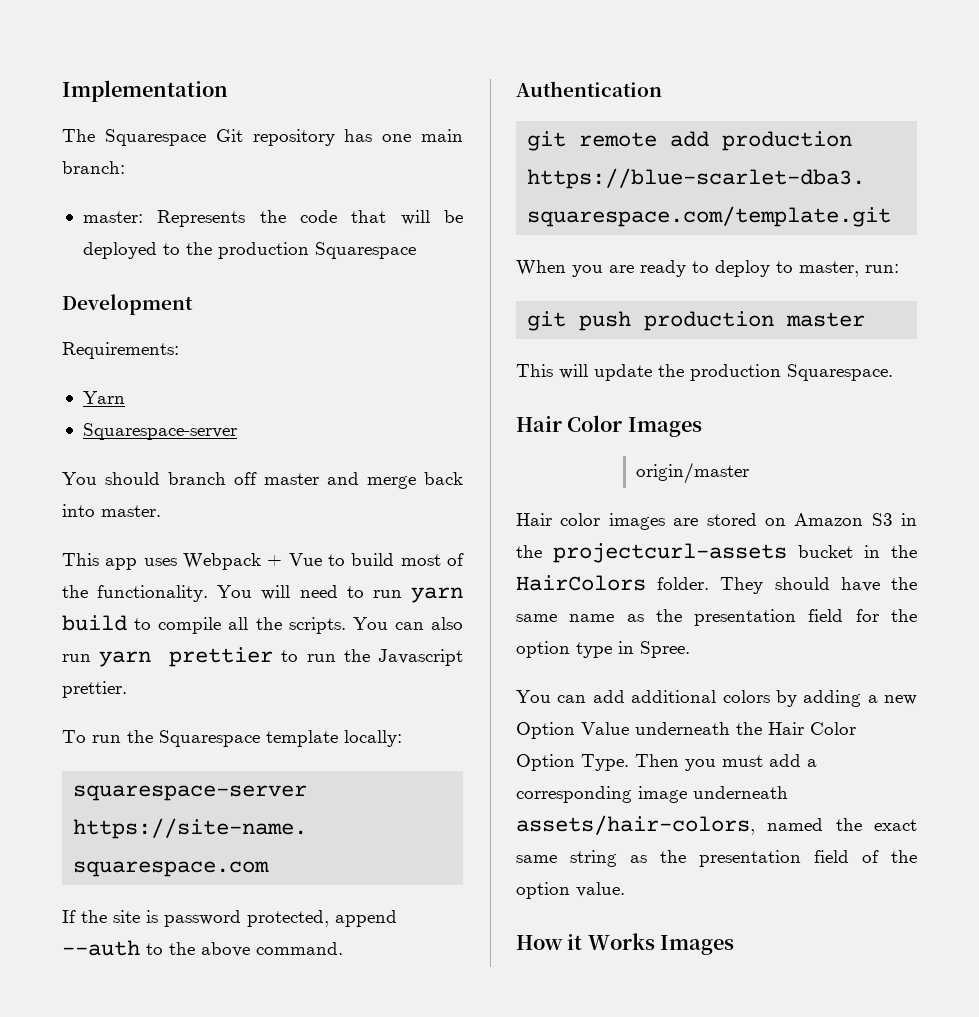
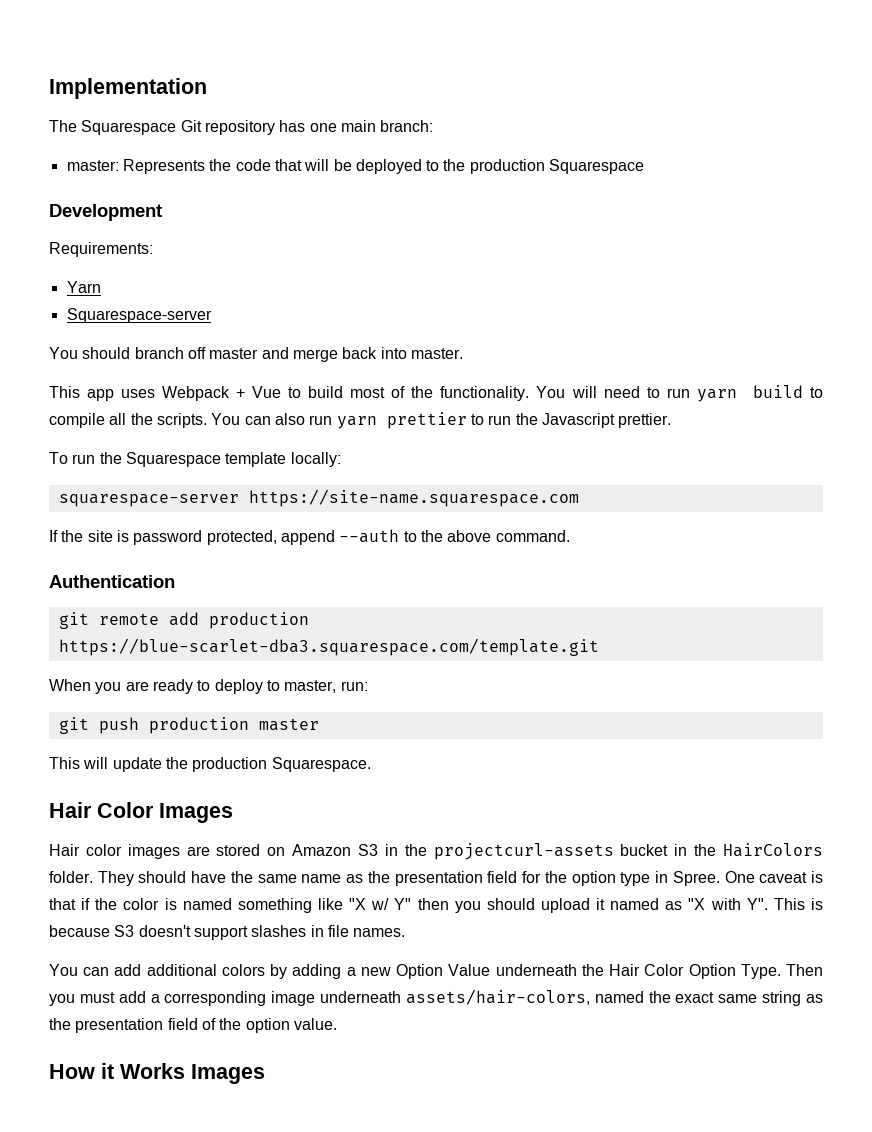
- origin/master
+ One caveat is that if the color is named something like "X w/ Y" then you should upload it named as "X with Y". This is because S3 doesn't support slashes in file names.

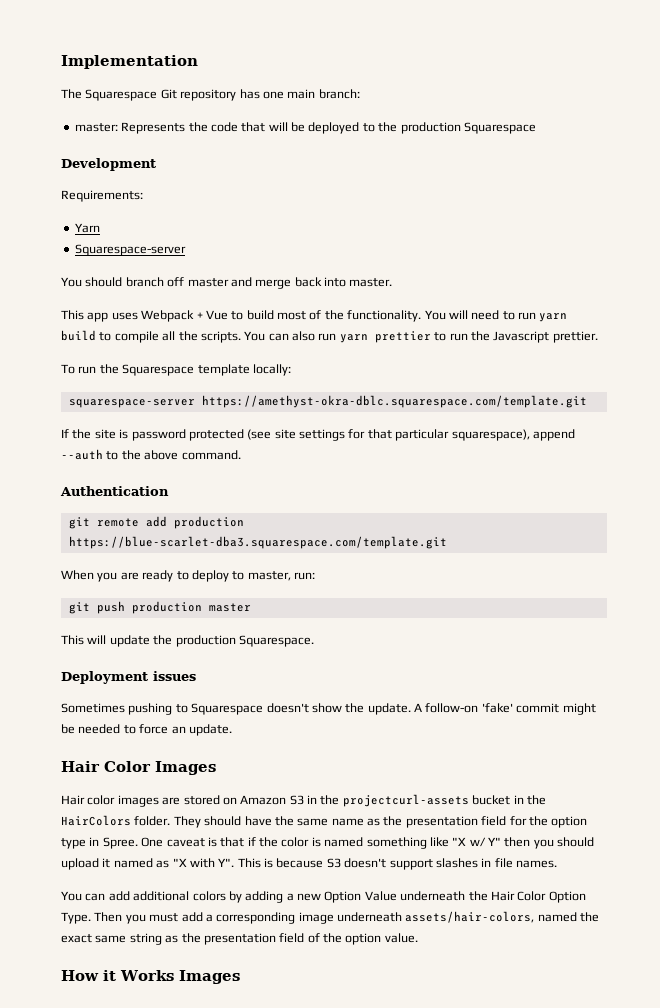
- squarespace-server https://site-name.squarespace.com
+ squarespace-server https://amethyst-okra-dblc.squarespace.com/template.git
- If the site is password protected, append --auth to the above command.
+ If the site is password protected (see site settings for that particular squarespace), append --auth to the above command.
+ Deployment issues
+ Sometimes pushing to Squarespace doesn't show the update. A follow-on 'fake' commit might be needed to force an update.

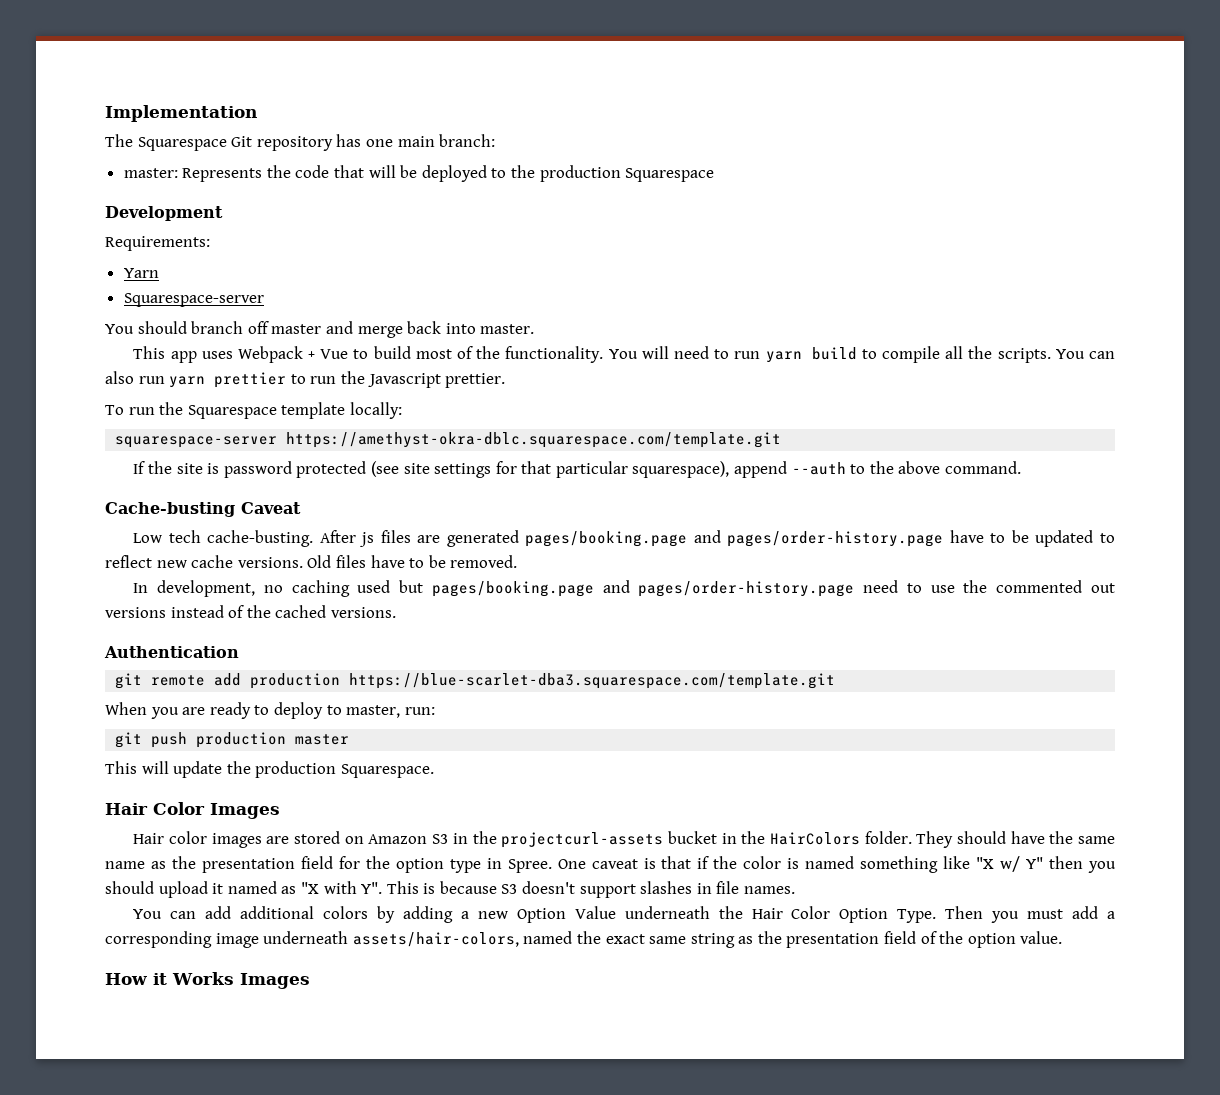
+ Cache-busting Caveat
+ Low tech cache-busting. After js files are generated pages/booking.page and pages/order-history.page have to be updated to reflect new cache versions. Old files have to be removed.
+ In development, no caching used but pages/booking.page and pages/order-history.page need to use the commented out versions instead of the cached versions.
- Deployment issues
- Sometimes pushing to Squarespace doesn't show the update. A follow-on 'fake' commit might be needed to force an update.

